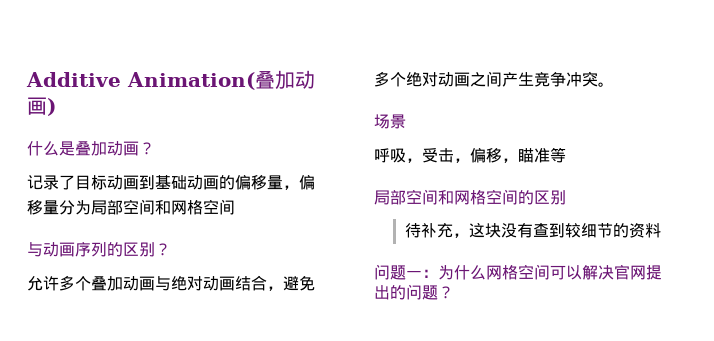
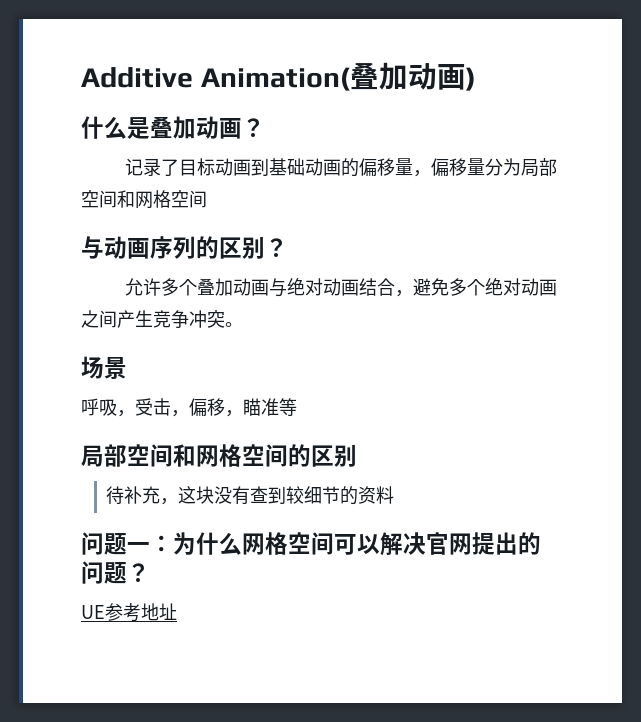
+ UE参考地址

